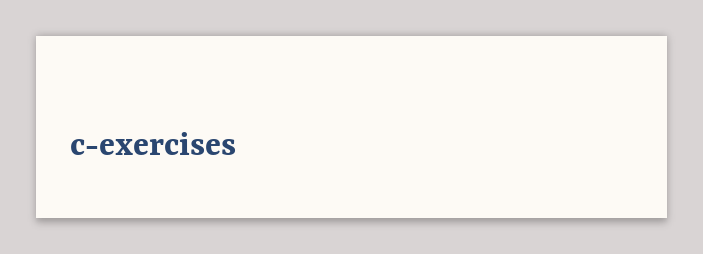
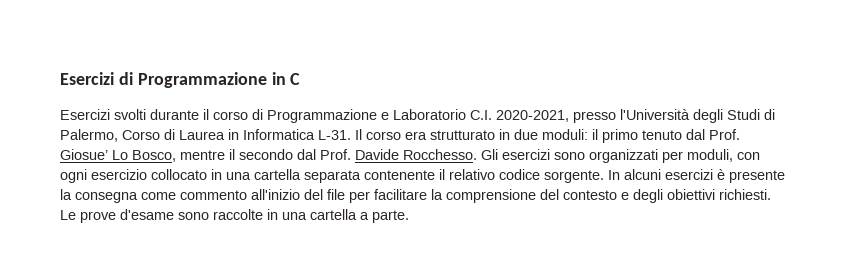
- c-exercises
+ Esercizi di Programmazione in C
+ Esercizi svolti durante il corso di Programmazione e Laboratorio C.I. 2020-2021, presso l'Università degli Studi di Palermo, Corso di Laurea in Informatica L-31. Il corso era strutturato in due moduli: il primo tenuto dal Prof. Giosue’ Lo Bosco, mentre il secondo dal Prof. Davide Rocchesso. Gli esercizi sono organizzati per moduli, con ogni esercizio collocato in una cartella separata contenente il relativo codice sorgente. In alcuni esercizi è presente la consegna come commento all'inizio del file per facilitare la comprensione del contesto e degli obiettivi richiesti. Le prove d'esame sono raccolte in una cartella a parte.

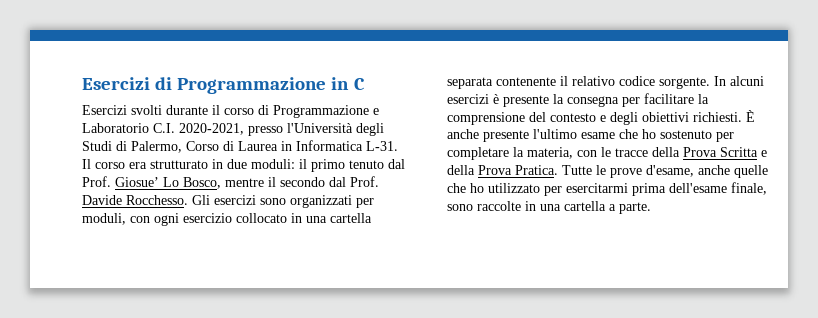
- In alcuni esercizi è presente la consegna come commento all'inizio del file per facilitare la comprensione del contesto e degli obiettivi richiesti.
+ In alcuni esercizi è presente la consegna per facilitare la comprensione del contesto e degli obiettivi richiesti.
- Le prove d'esame sono raccolte in una cartella a parte.
+ È anche presente l'ultimo esame che ho sostenuto per completare la materia, con le tracce della Prova Scritta e della Prova Pratica. Tutte le prove d'esame, anche quelle che ho utilizzato per esercitarmi prima dell'esame finale, sono raccolte in una cartella a parte.

